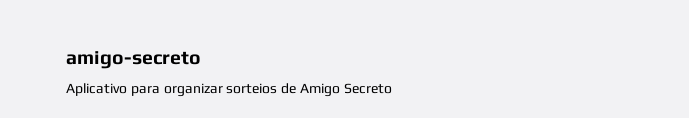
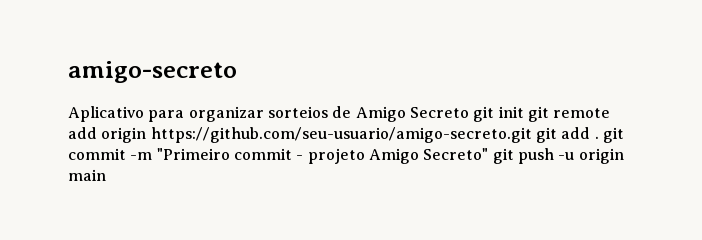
- Aplicativo para organizar sorteios de Amigo Secreto
+ Aplicativo para organizar sorteios de Amigo Secreto git init git remote add origin https://github.com/seu-usuario/amigo-secreto.git git add . git commit -m "Primeiro commit - projeto Amigo Secreto" git push -u origin main

